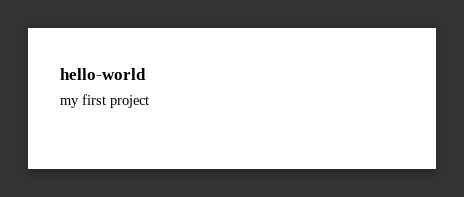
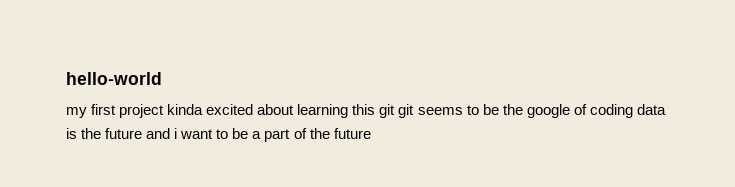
- my first project
+ my first project kinda excited about learning this git git seems to be the google of coding data is the future and i want to be a part of the future

